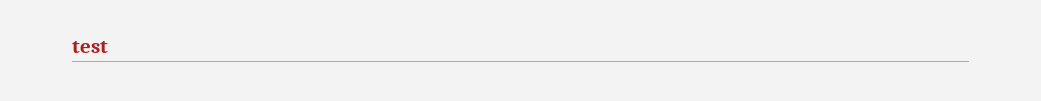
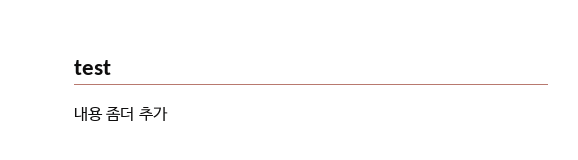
+ 내용 좀더 추가

